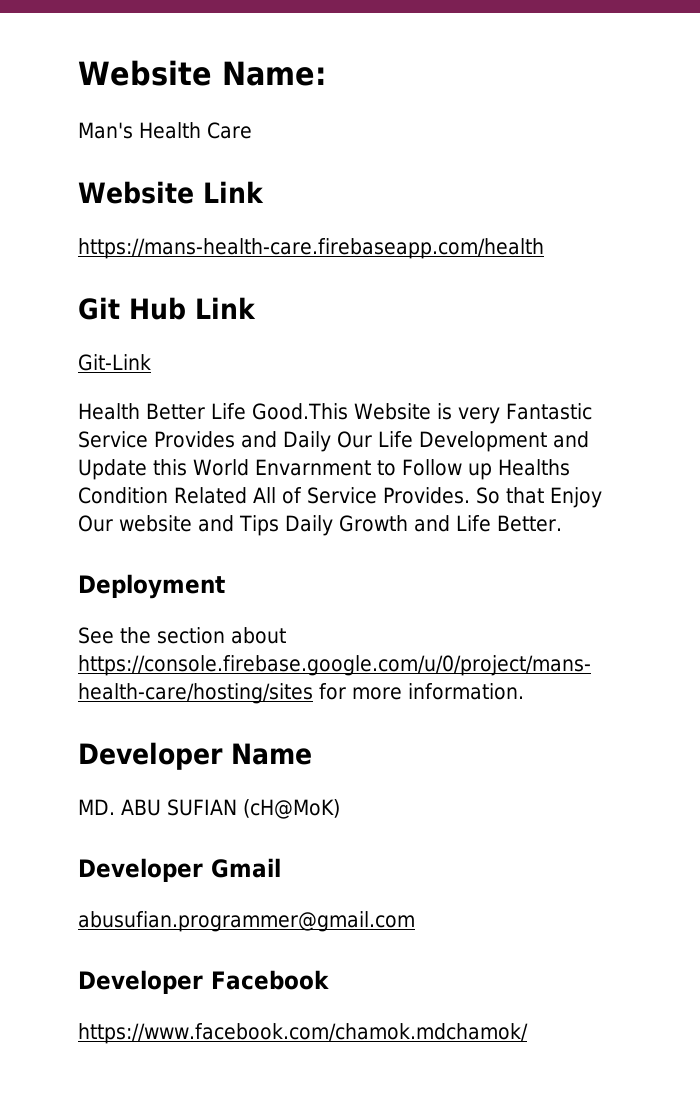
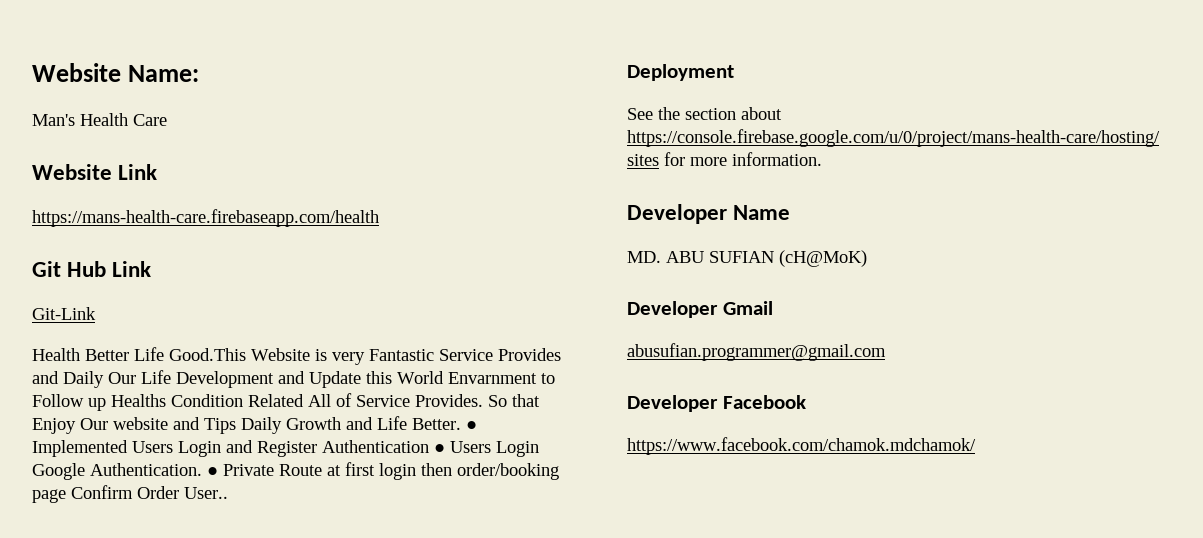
+ ● Implemented Users Login and Register Authentication ● Users Login Google Authentication. ● Private Route at first login then order/booking page Confirm Order User..

